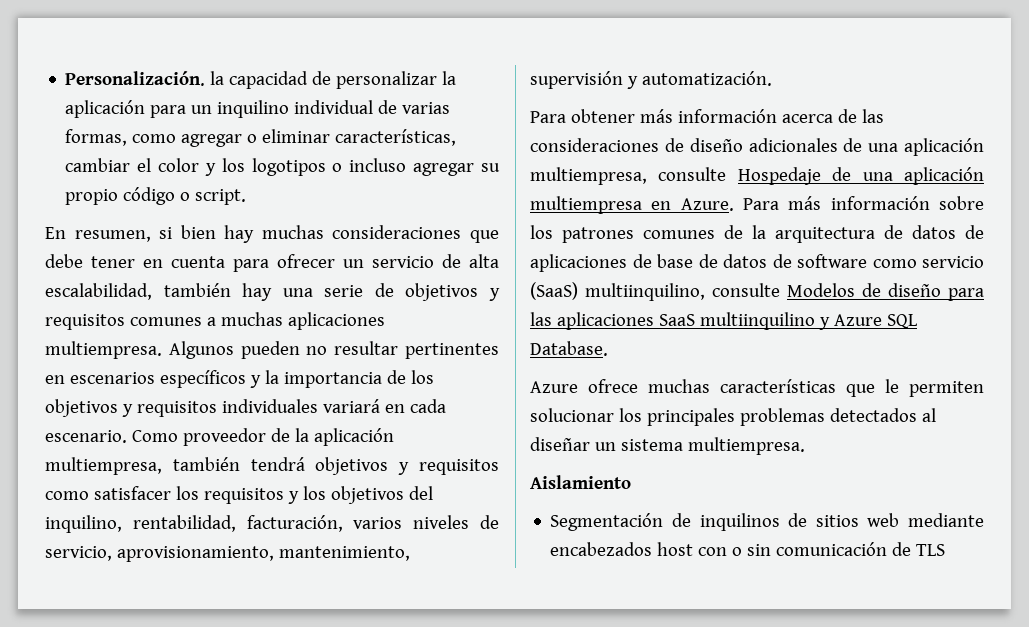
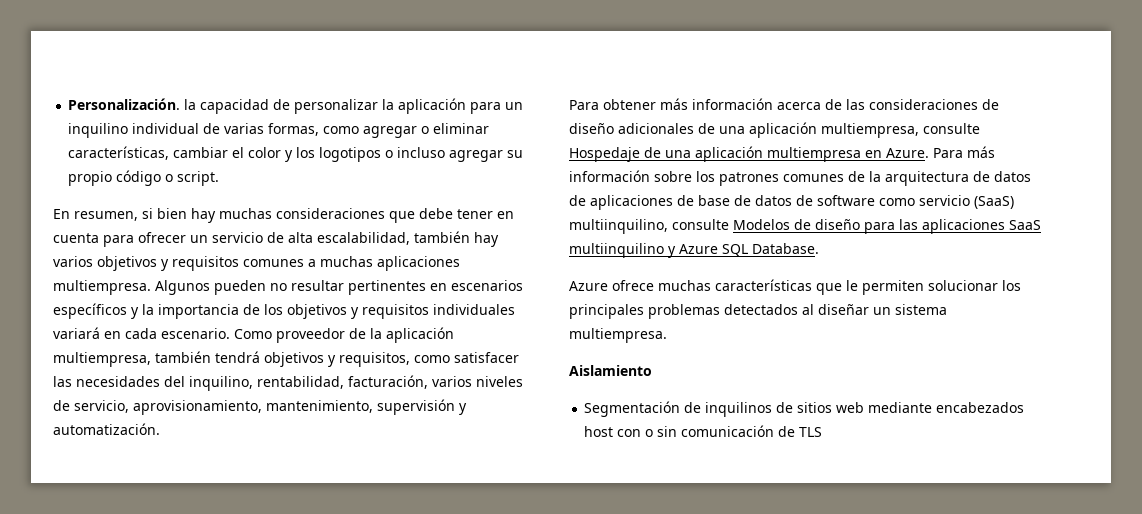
- En resumen, si bien hay muchas consideraciones que debe tener en cuenta para ofrecer un servicio de alta escalabilidad, también hay una serie de objetivos y requisitos comunes a muchas aplicaciones multiempresa.
+ En resumen, si bien hay muchas consideraciones que debe tener en cuenta para ofrecer un servicio de alta escalabilidad, también hay varios objetivos y requisitos comunes a muchas aplicaciones multiempresa.
- Como proveedor de la aplicación multiempresa, también tendrá objetivos y requisitos como satisfacer los requisitos y los objetivos del inquilino, rentabilidad, facturación, varios niveles de servicio, aprovisionamiento, mantenimiento, supervisión y automatización.
+ Como proveedor de la aplicación multiempresa, también tendrá objetivos y requisitos, como satisfacer las necesidades del inquilino, rentabilidad, facturación, varios niveles de servicio, aprovisionamiento, mantenimiento, supervisión y automatización.

